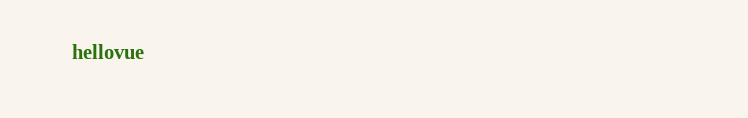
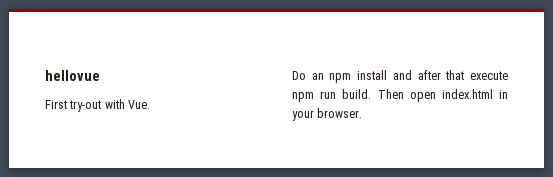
+ First try-out with Vue.
+ Do an npm install and after that execute npm run build. Then open index.html in your browser.

